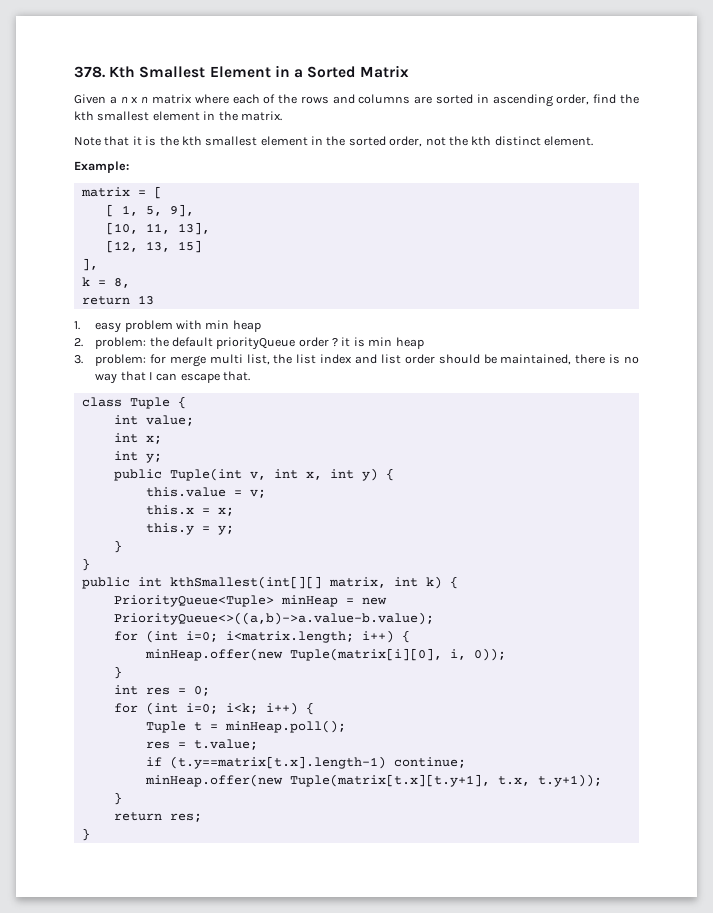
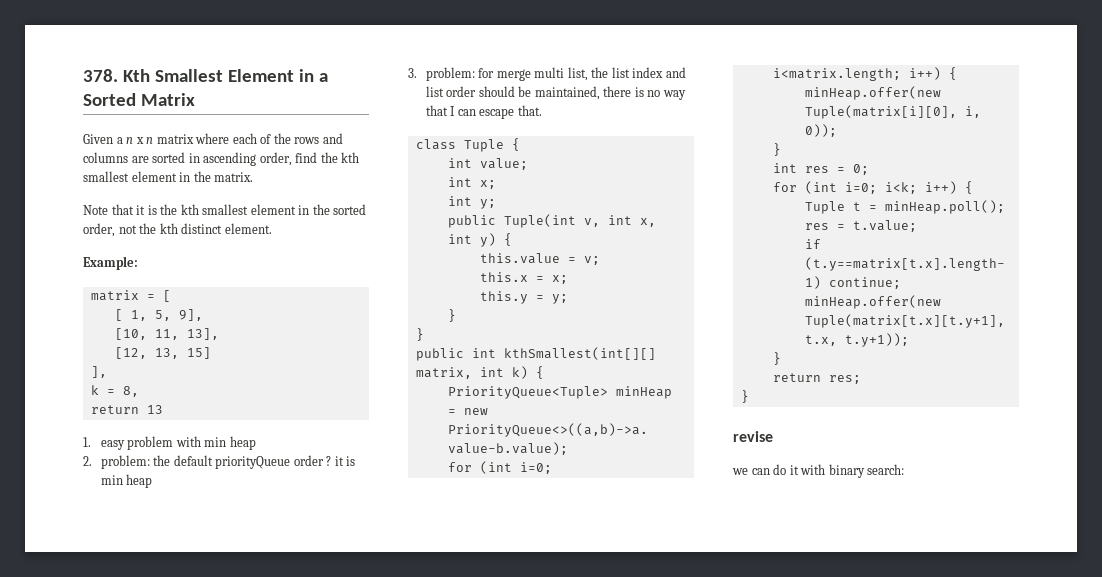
+ revise
+ we can do it with binary search:

